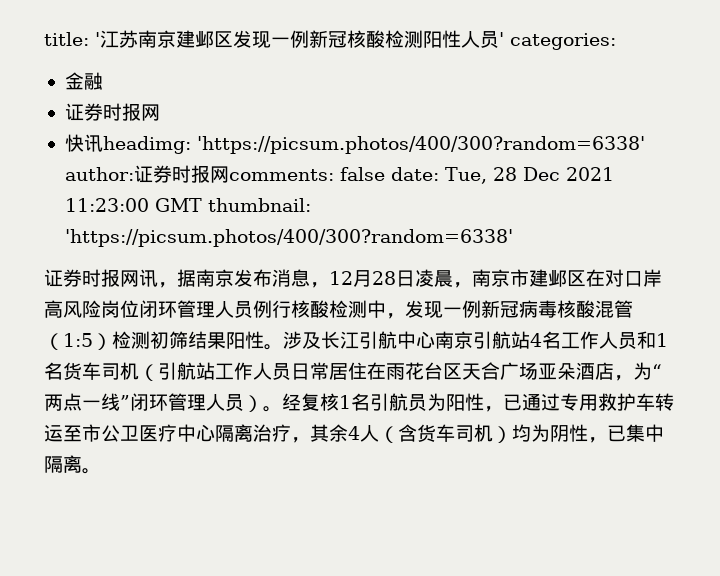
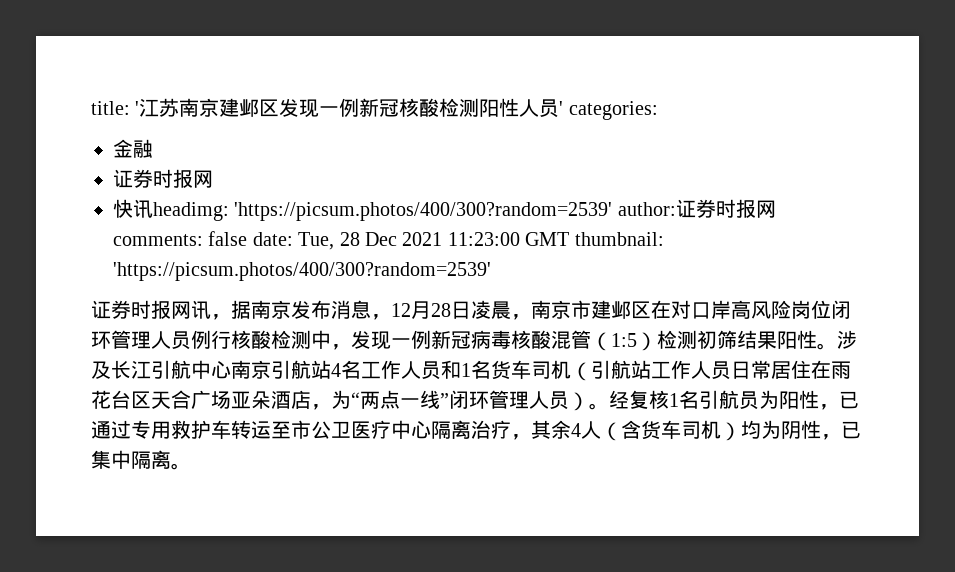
- 快讯headimg: 'https://picsum.photos/400/300?random=6338' author:证券时报网comments: false date: Tue, 28 Dec 2021 11:23:00 GMT thumbnail: 'https://picsum.photos/400/300?random=6338'
+ 快讯headimg: 'https://picsum.photos/400/300?random=2539' author:证券时报网comments: false date: Tue, 28 Dec 2021 11:23:00 GMT thumbnail: 'https://picsum.photos/400/300?random=2539'

